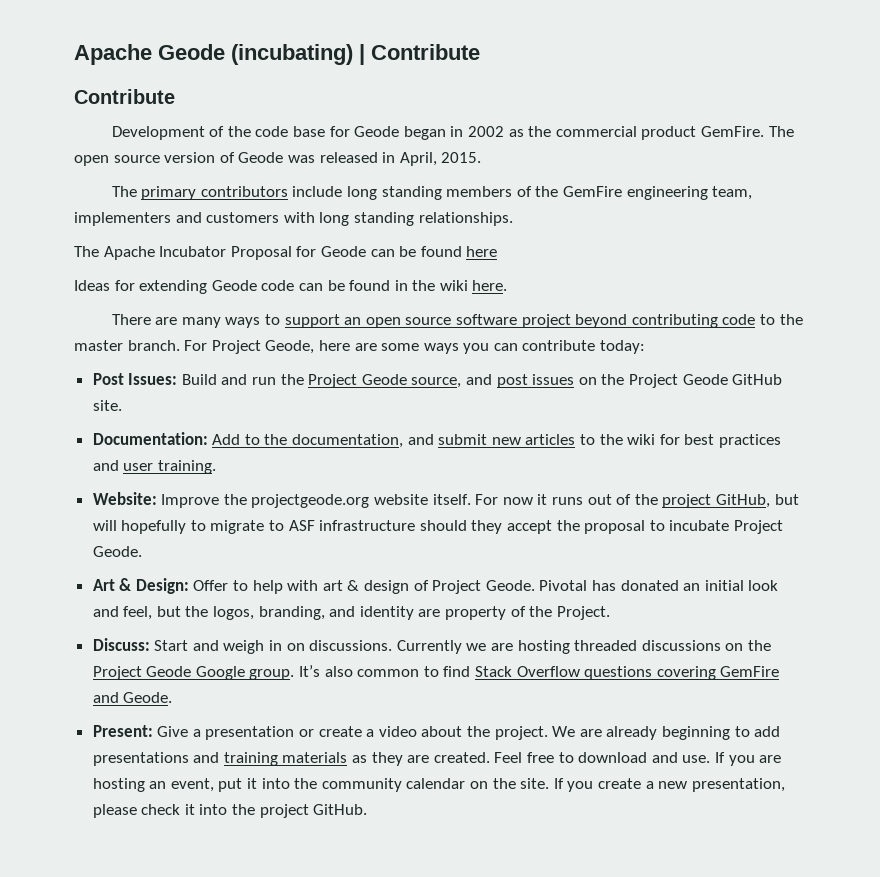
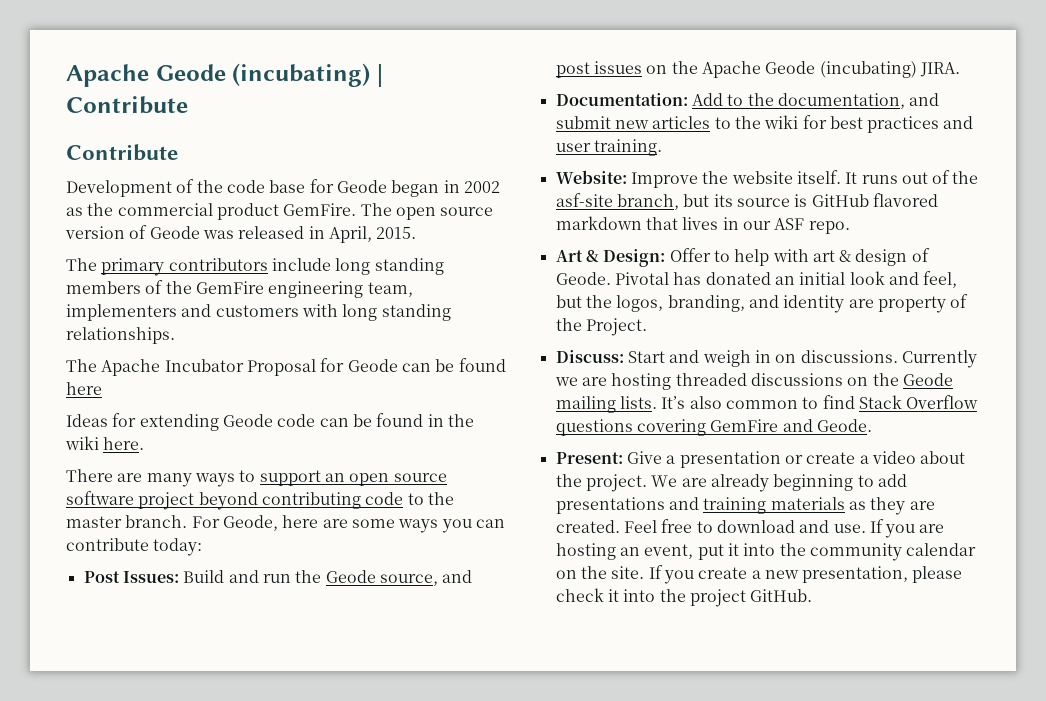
- For Project Geode, here are some ways you can contribute today:
+ For Geode, here are some ways you can contribute today:
- Post Issues: Build and run the Project Geode source, and post issues on the Project Geode GitHub site.
+ Post Issues: Build and run the Geode source, and post issues on the Apache Geode (incubating) JIRA.
- Website: Improve the projectgeode.org website itself.
+ Website: Improve the website itself.
- For now it runs out of the project GitHub, but will hopefully to migrate to ASF infrastructure should they accept the proposal to incubate Project Geode.
+ It runs out of the asf-site branch, but its source is GitHub flavored markdown that lives in our ASF repo.
- Art & Design: Offer to help with art & design of Project Geode.
+ Art & Design: Offer to help with art & design of Geode.
- Currently we are hosting threaded discussions on the Project Geode Google group.
+ Currently we are hosting threaded discussions on the Geode mailing lists.

